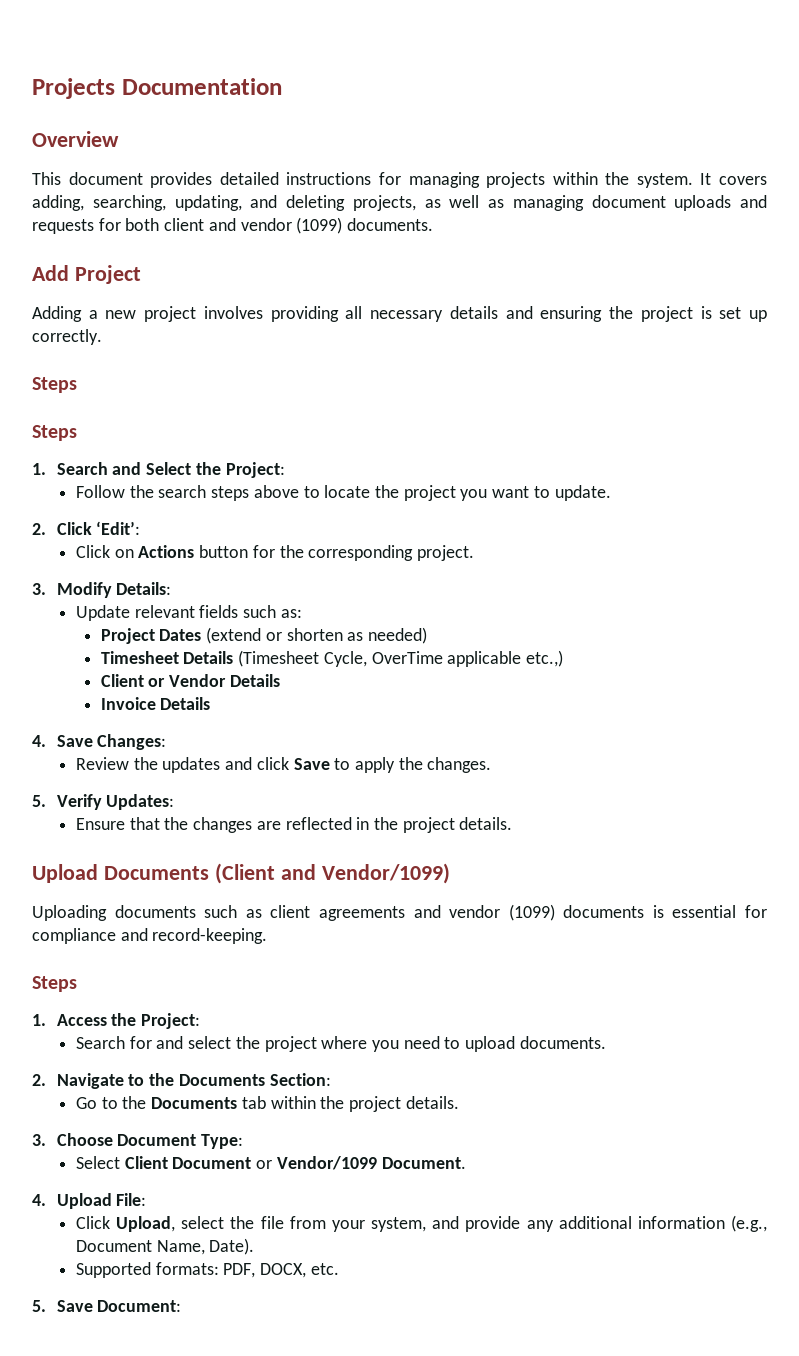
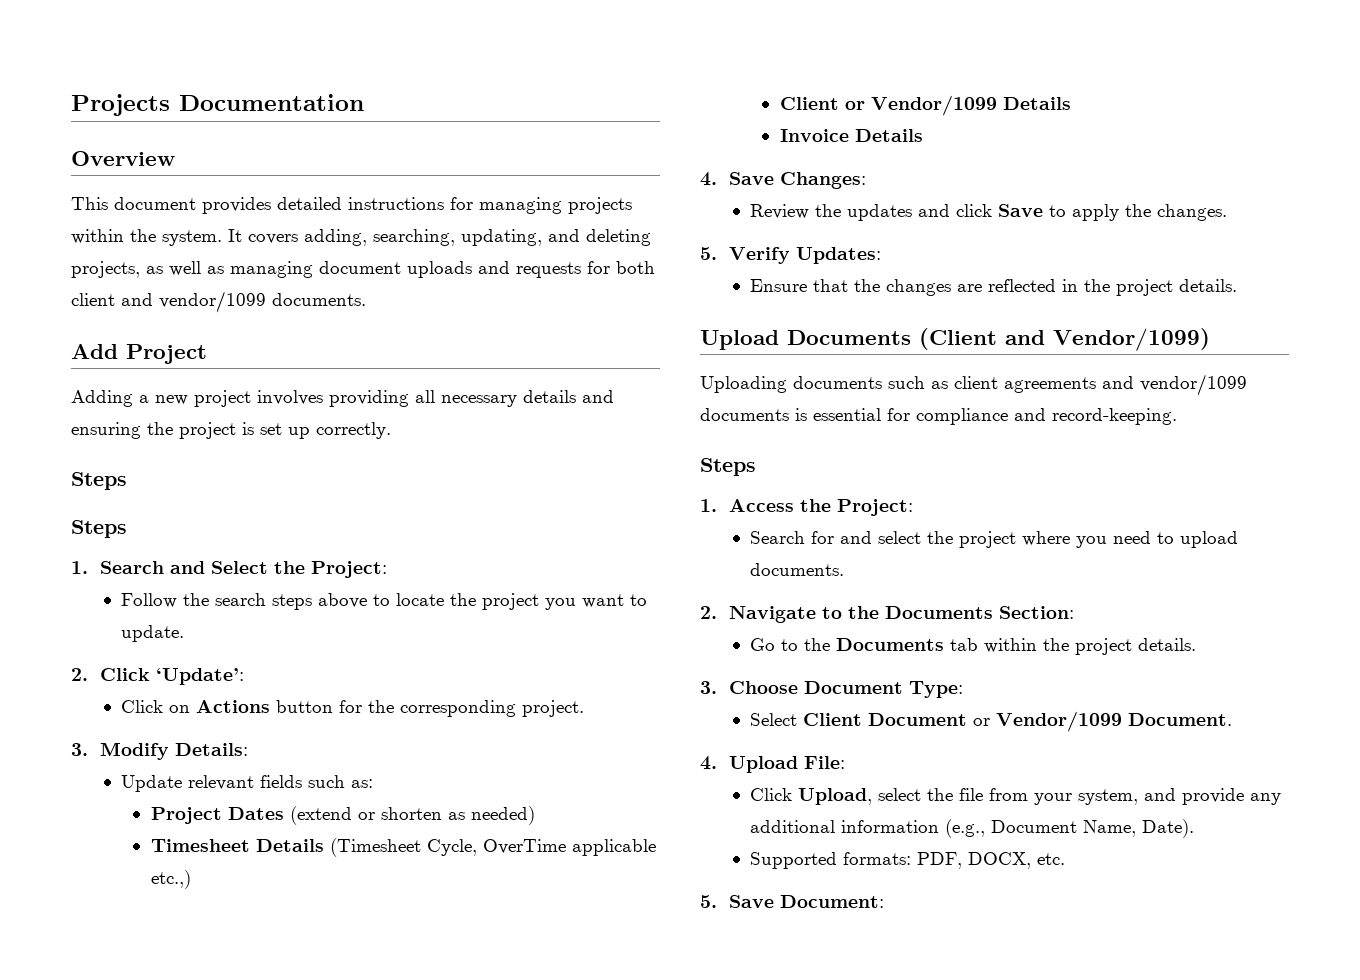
- It covers adding, searching, updating, and deleting projects, as well as managing document uploads and requests for both client and vendor (1099) documents.
+ It covers adding, searching, updating, and deleting projects, as well as managing document uploads and requests for both client and vendor/1099 documents.
- 2. Click ‘Edit’:
+ 2. Click ‘Update’:
- Client or Vendor Details
+ Client or Vendor/1099 Details
- Uploading documents such as client agreements and vendor (1099) documents is essential for compliance and record-keeping.
+ Uploading documents such as client agreements and vendor/1099 documents is essential for compliance and record-keeping.

